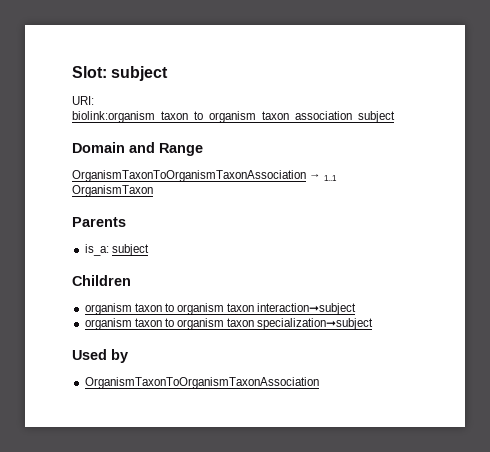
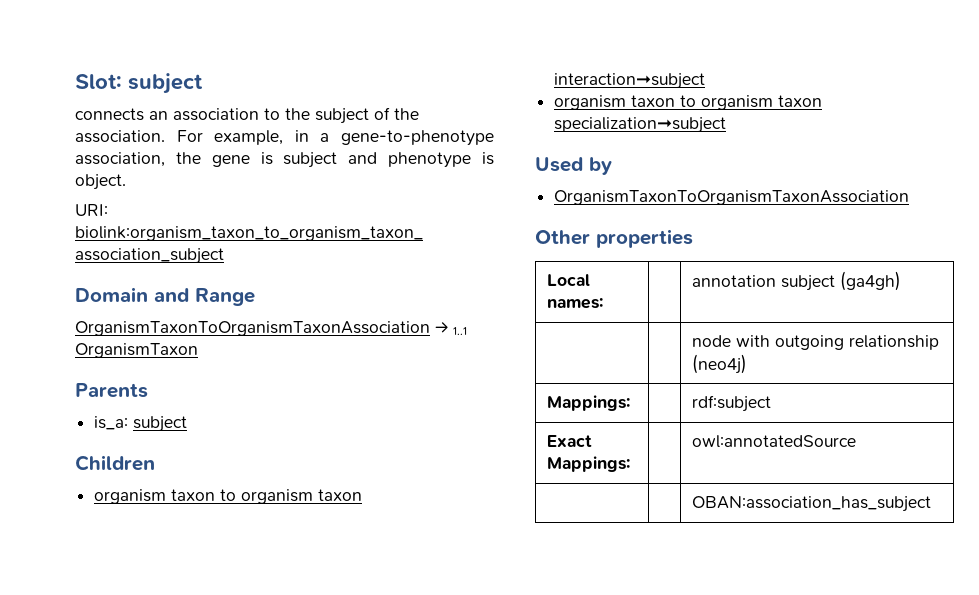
+ connects an association to the subject of the association. For example, in a gene-to-phenotype association, the gene is subject and phenotype is object.
+ Other properties
+ Local names: | | annotation subject (ga4gh)
+ | | node with outgoing relationship (neo4j)
+ Mappings: | | rdf:subject
+ Exact Mappings: | | owl:annotatedSource
+ | | OBAN:association_has_subject

